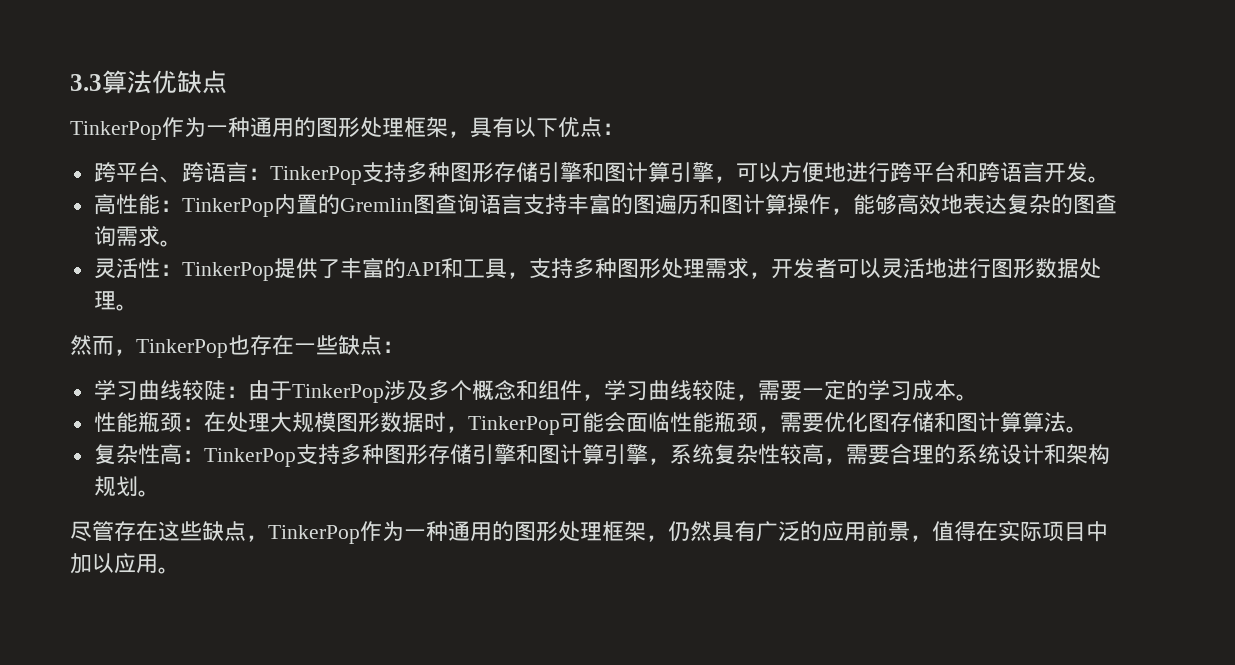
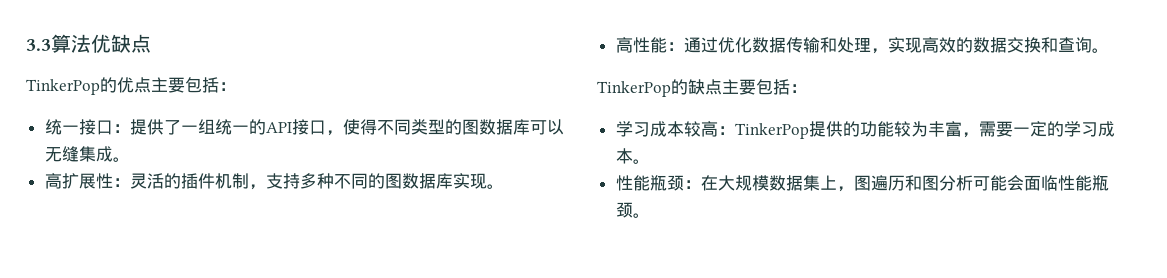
- TinkerPop作为一种通用的图形处理框架，具有以下优点：
- 跨平台、跨语言：TinkerPop支持多种图形存储引擎和图计算引擎，可以方便地进行跨平台和跨语言开发。
- 高性能：TinkerPop内置的Gremlin图查询语言支持丰富的图遍历和图计算操作，能够高效地表达复杂的图查询需求。
- 灵活性：TinkerPop提供了丰富的API和工具，支持多种图形处理需求，开发者可以灵活地进行图形数据处理。
- 然而，TinkerPop也存在一些缺点：
- 学习曲线较陡：由于TinkerPop涉及多个概念和组件，学习曲线较陡，需要一定的学习成本。
+ TinkerPop的优点主要包括：
+ 统一接口：提供了一组统一的API接口，使得不同类型的图数据库可以无缝集成。
+ 高扩展性：灵活的插件机制，支持多种不同的图数据库实现。
+ 高性能：通过优化数据传输和处理，实现高效的数据交换和查询。
+ TinkerPop的缺点主要包括：
+ 学习成本较高：TinkerPop提供的功能较为丰富，需要一定的学习成本。
- 性能瓶颈：在处理大规模图形数据时，TinkerPop可能会面临性能瓶颈，需要优化图存储和图计算算法。
- 复杂性高：TinkerPop支持多种图形存储引擎和图计算引擎，系统复杂性较高，需要合理的系统设计和架构规划。
- 尽管存在这些缺点，TinkerPop作为一种通用的图形处理框架，仍然具有广泛的应用前景，值得在实际项目中加以应用。
+ 性能瓶颈：在大规模数据集上，图遍历和图分析可能会面临性能瓶颈。

